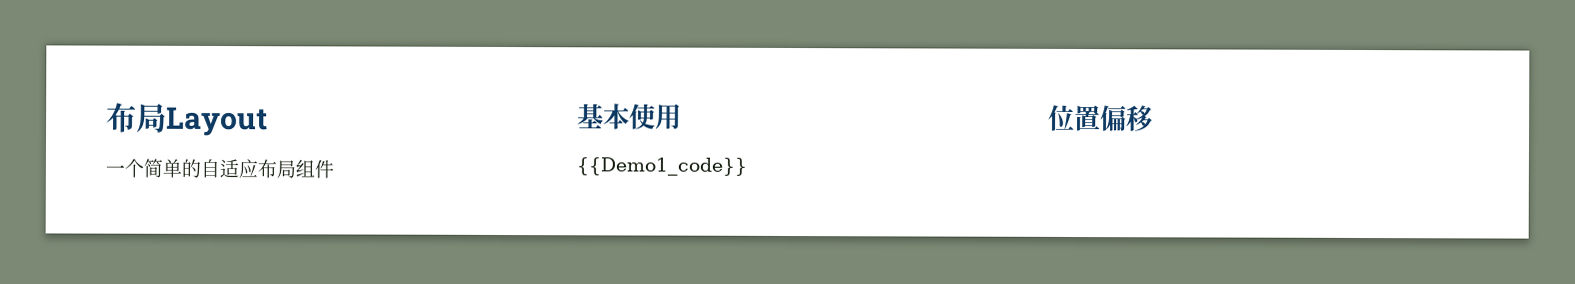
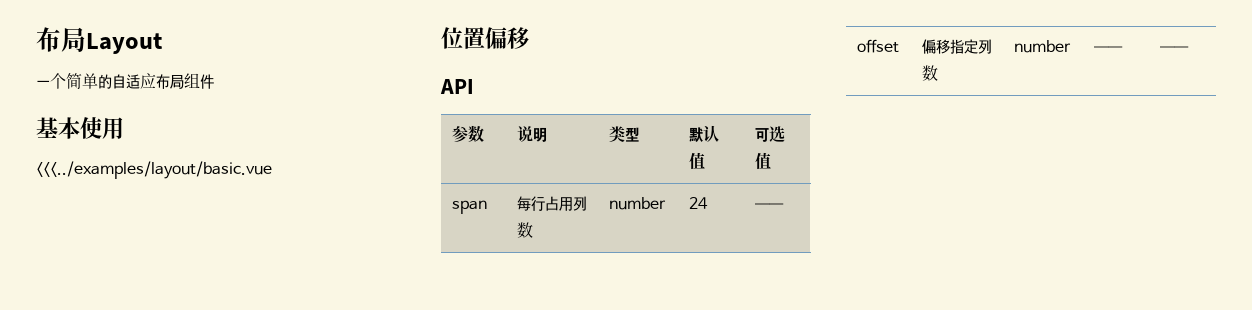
- {{Demo1_code}}
+ <<<../examples/layout/basic.vue
+ API
+ 参数 | 说明 | 类型 | 默认值 | 可选值
+ span | 每行占用列数 | number | 24 | ——
+ offset | 偏移指定列数 | number | —— | ——

